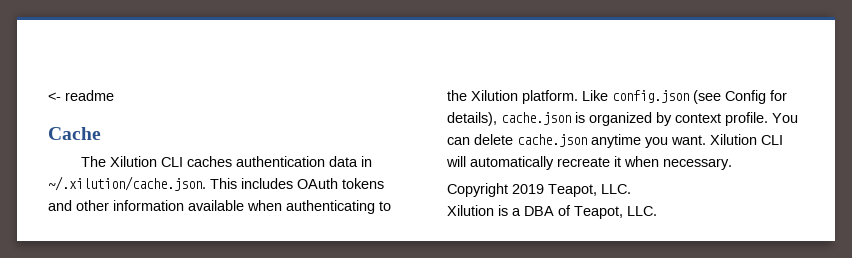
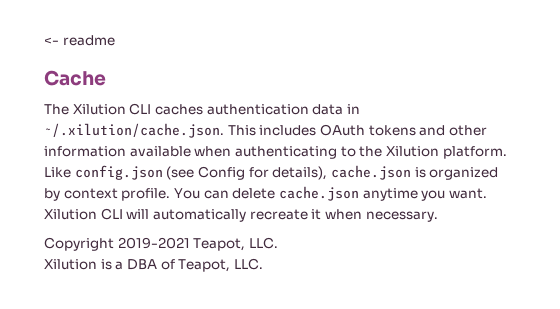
- Copyright 2019 Teapot, LLC.
+ Copyright 2019-2021 Teapot, LLC.

